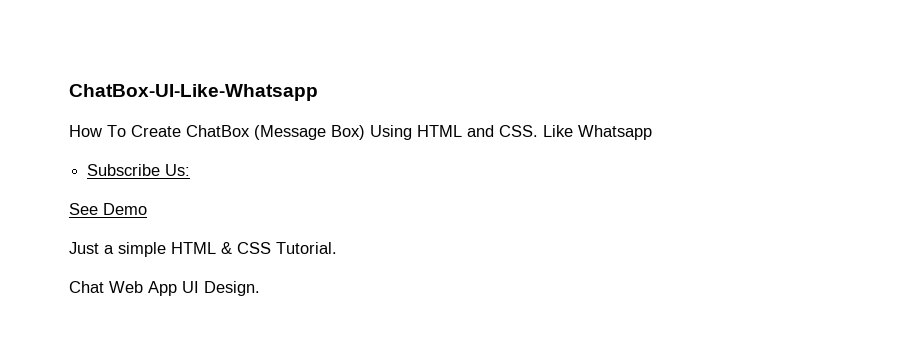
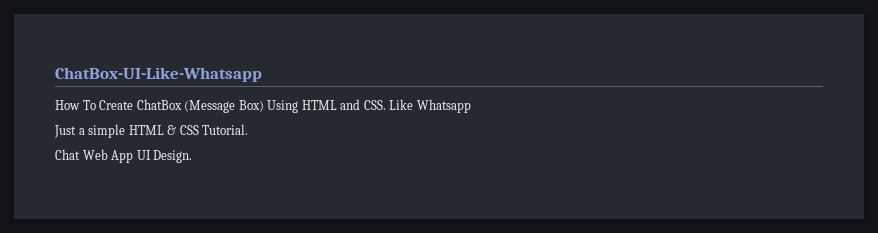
- Subscribe Us:
- See Demo

